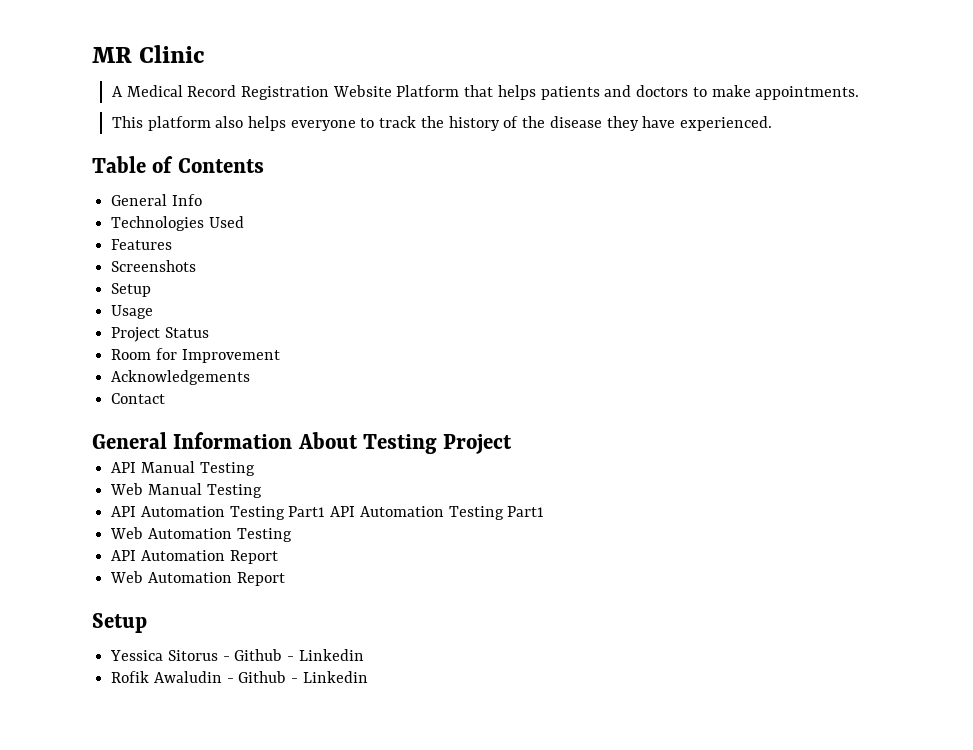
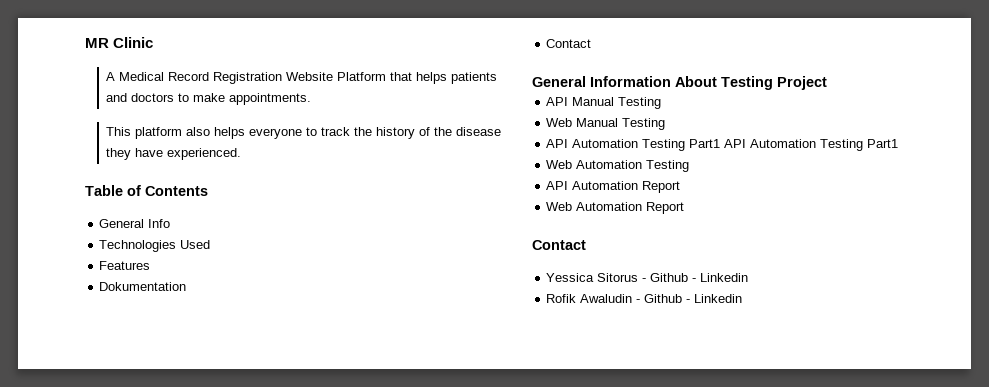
- Screenshots
- Setup
- Usage
- Project Status
- Room for Improvement
- Acknowledgements
+ Dokumentation
  Web Automation Report
- Setup
+ Contact

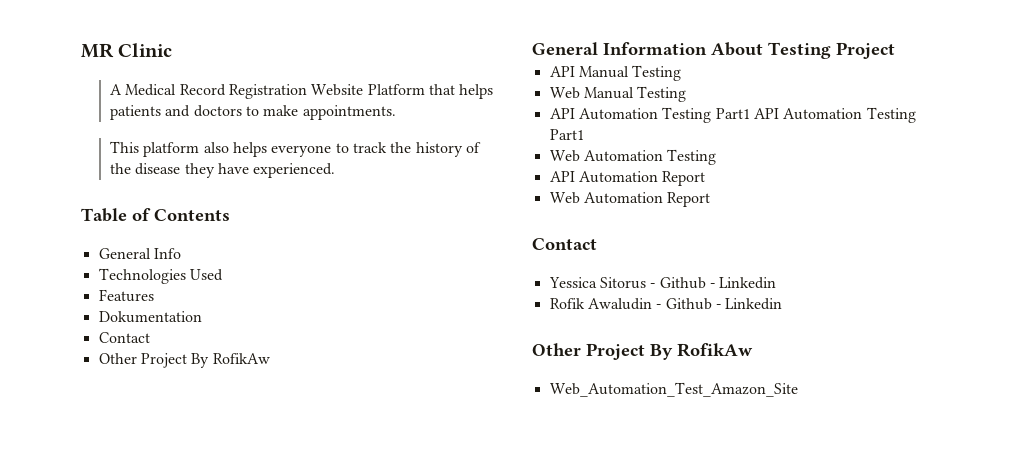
  Dokumentation
  Contact
+ Other Project By RofikAw
  Rofik Awaludin - Github - Linkedin
+ Other Project By RofikAw
+ Web_Automation_Test_Amazon_Site

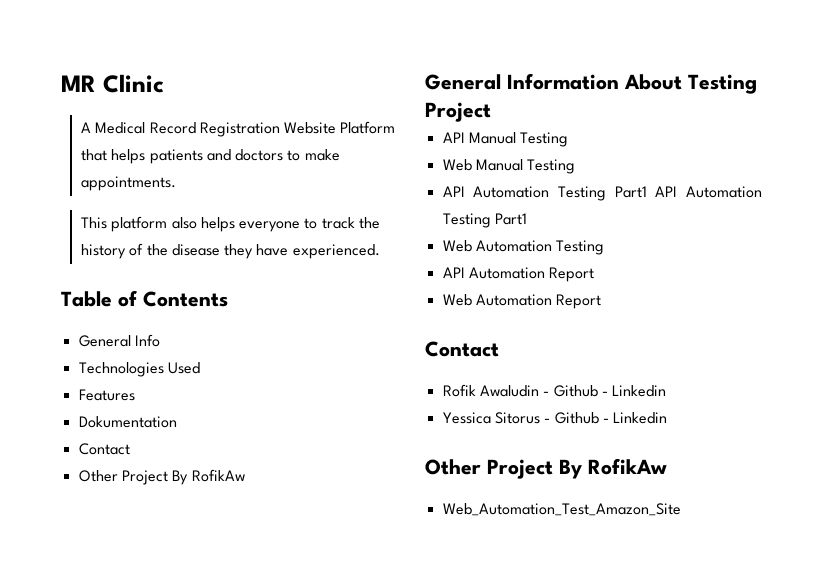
+ Rofik Awaludin - Github - Linkedin
  Yessica Sitorus - Github - Linkedin
- Rofik Awaludin - Github - Linkedin

